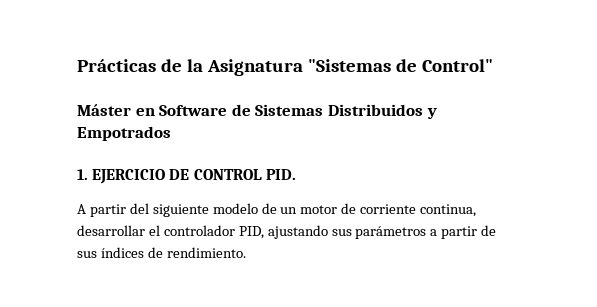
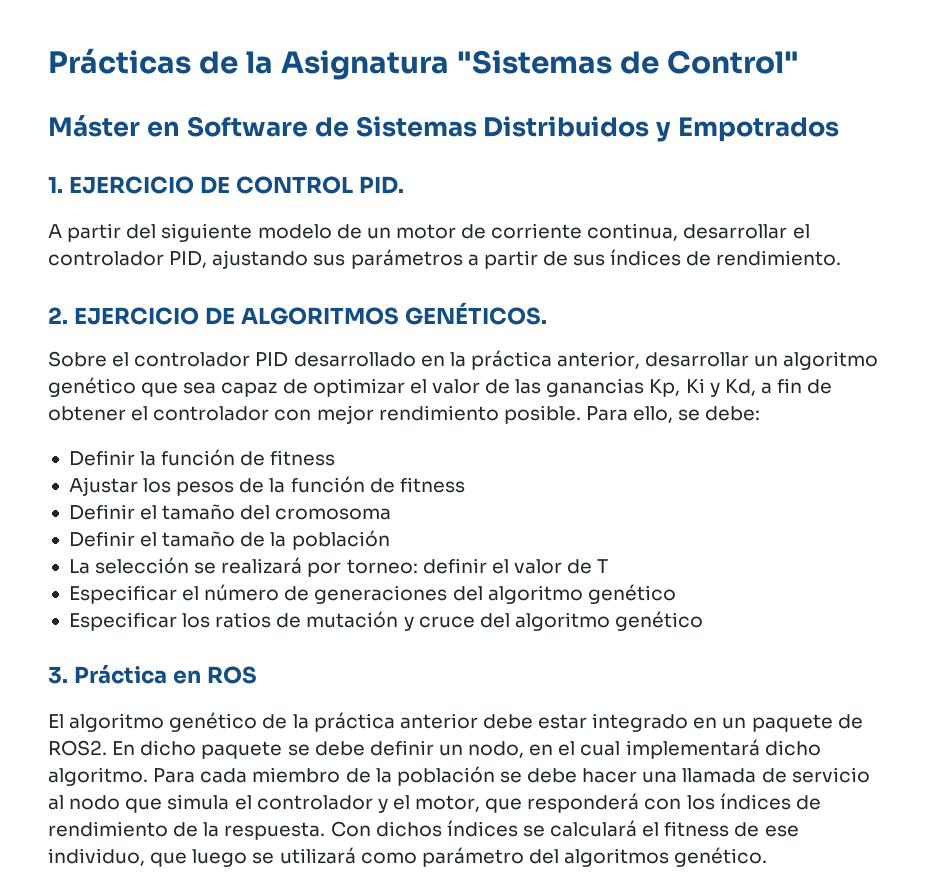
+ 2. EJERCICIO DE ALGORITMOS GENÉTICOS.
+ Sobre el controlador PID desarrollado en la práctica anterior, desarrollar un algoritmo genético que sea capaz de optimizar el valor de las ganancias Kp, Ki y Kd, a fin de obtener el controlador con mejor rendimiento posible. Para ello, se debe:
+ Definir la función de fitness
+ Ajustar los pesos de la función de fitness
+ Definir el tamaño del cromosoma
+ Definir el tamaño de la población
+ La selección se realizará por torneo: definir el valor de T
+ Especificar el número de generaciones del algoritmo genético
+ Especificar los ratios de mutación y cruce del algoritmo genético
+ 3. Práctica en ROS
+ El algoritmo genético de la práctica anterior debe estar integrado en un paquete de ROS2. En dicho paquete se debe definir un nodo, en el cual implementará dicho algoritmo. Para cada miembro de la población se debe hacer una llamada de servicio al nodo que simula el controlador y el motor, que responderá con los índices de rendimiento de la respuesta. Con dichos índices se calculará el fitness de ese individuo, que luego se utilizará como parámetro del algoritmos genético.

